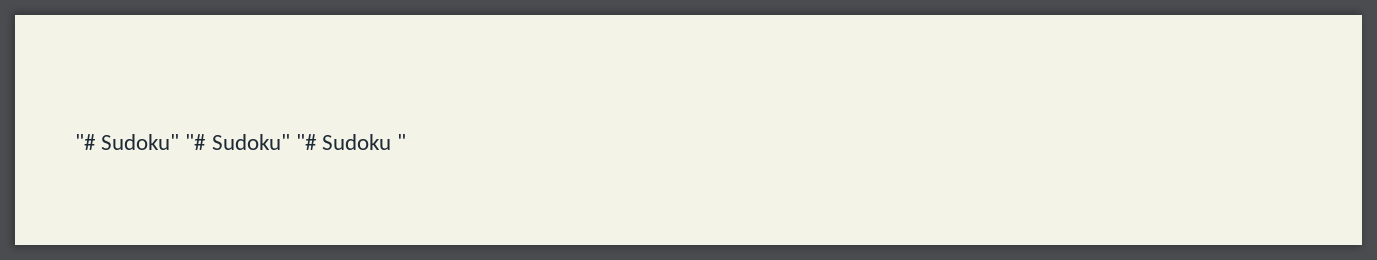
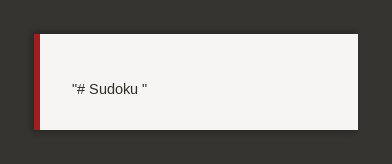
- "# Sudoku" "# Sudoku" "# Sudoku "
+ "# Sudoku "

